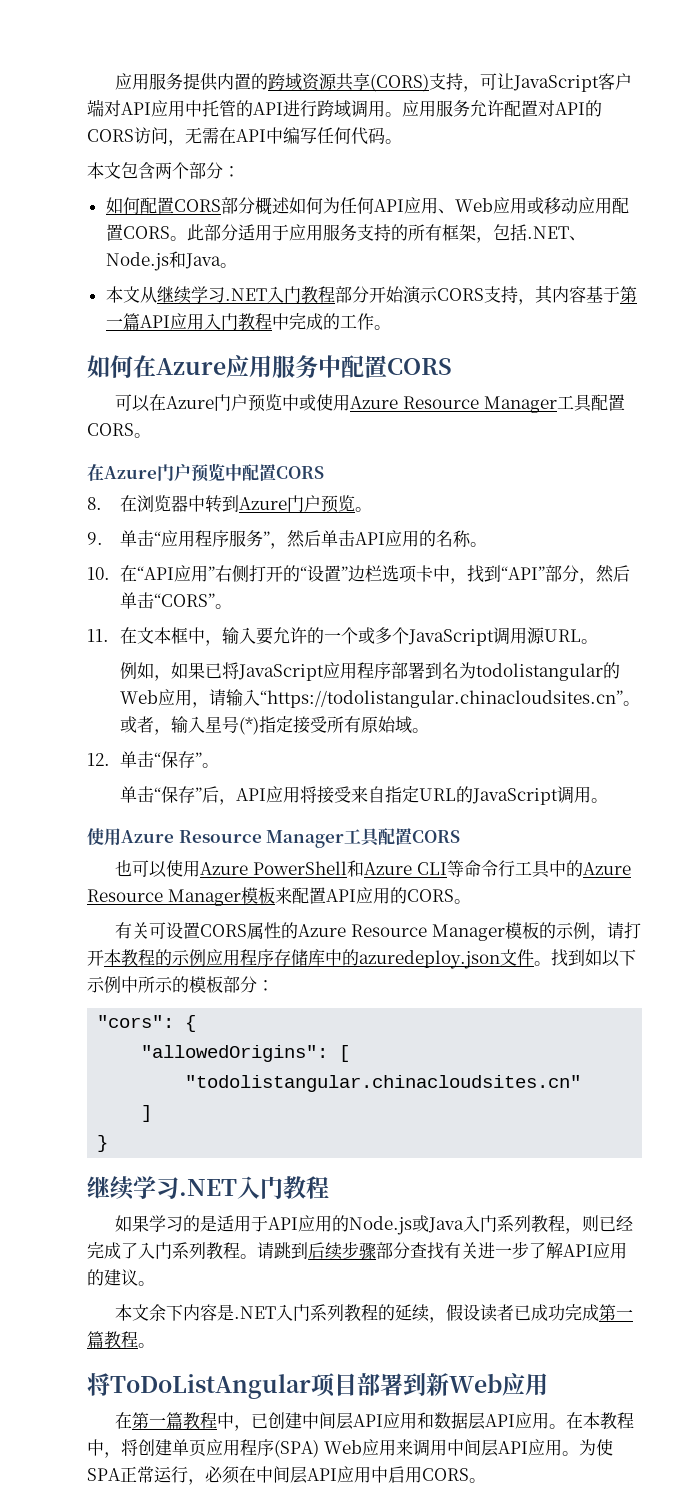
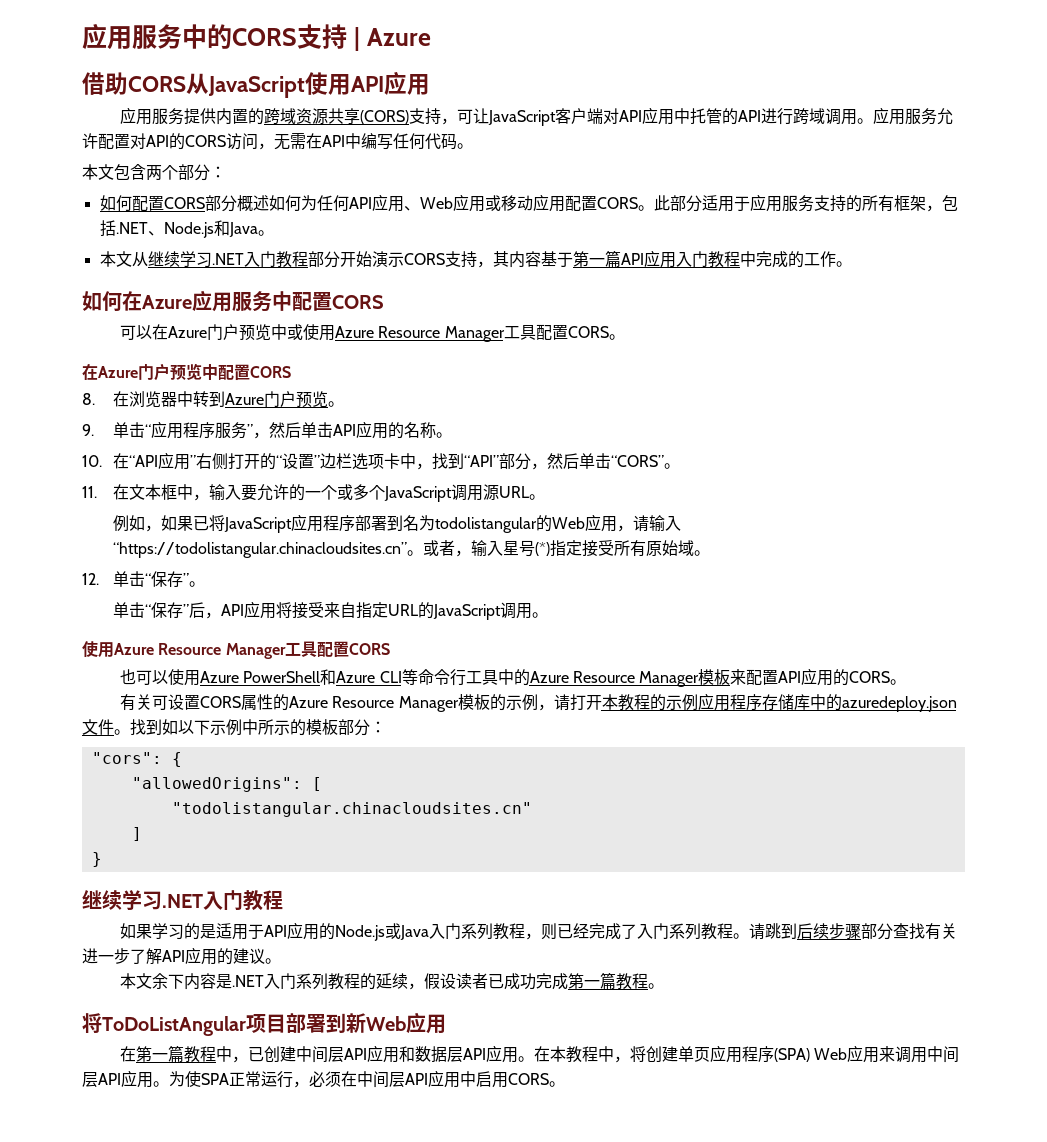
+ 应用服务中的CORS支持 | Azure
+ 借助CORS从JavaScript使用API应用

